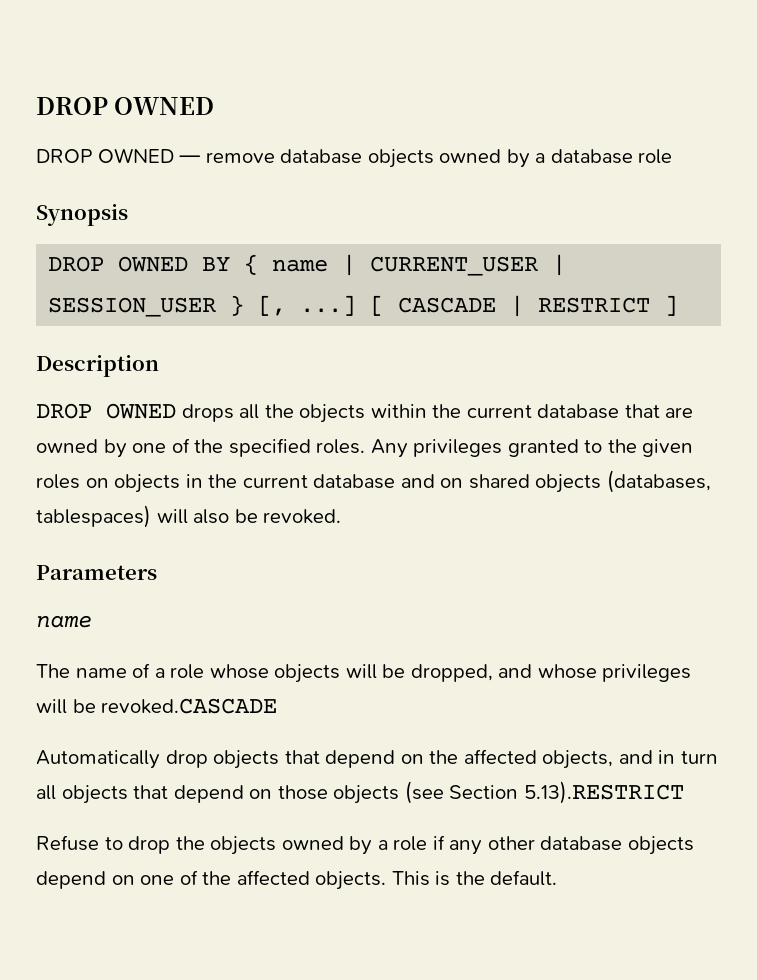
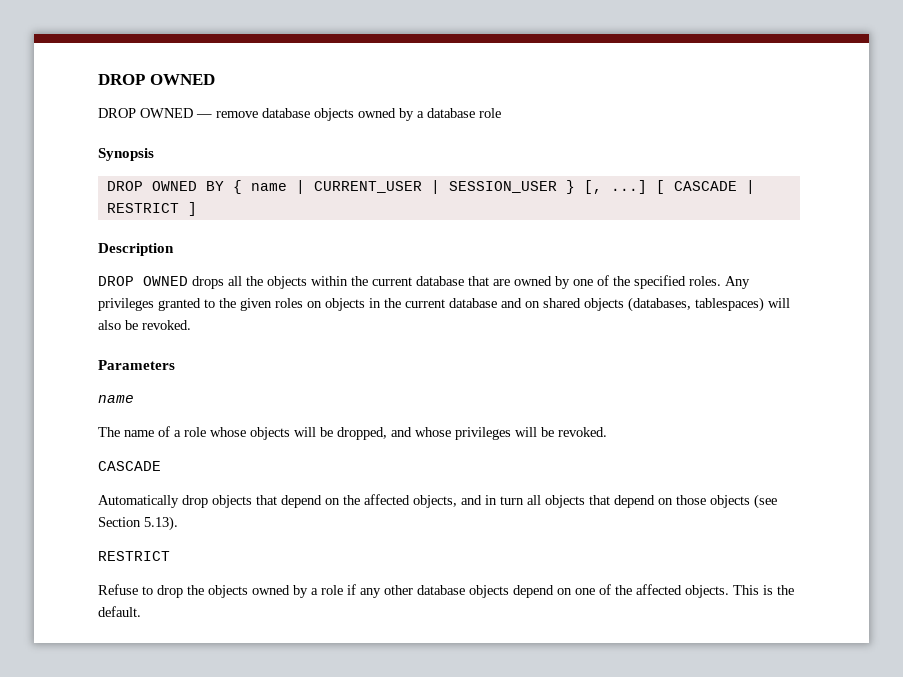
- The name of a role whose objects will be dropped, and whose privileges will be revoked.CASCADE
+ The name of a role whose objects will be dropped, and whose privileges will be revoked.
+ CASCADE
- Automatically drop objects that depend on the affected objects, and in turn all objects that depend on those objects (see Section 5.13).RESTRICT
+ Automatically drop objects that depend on the affected objects, and in turn all objects that depend on those objects (see Section 5.13).
+ RESTRICT

